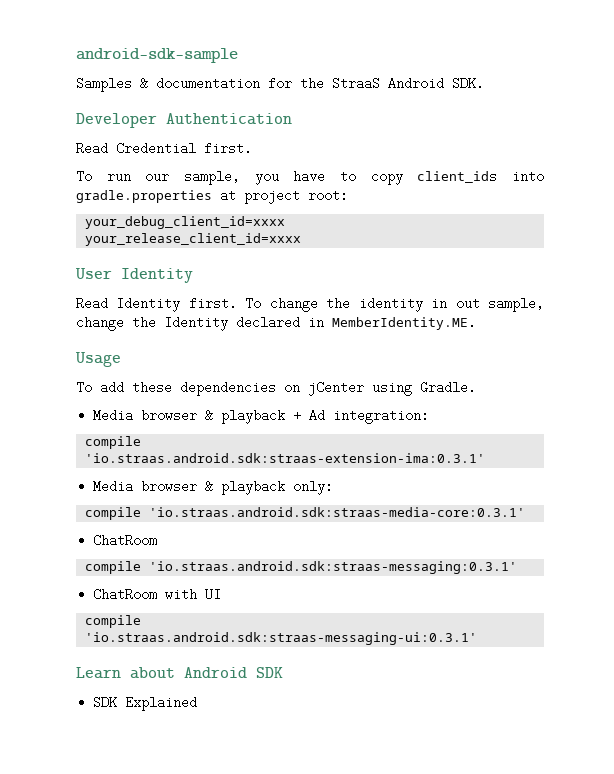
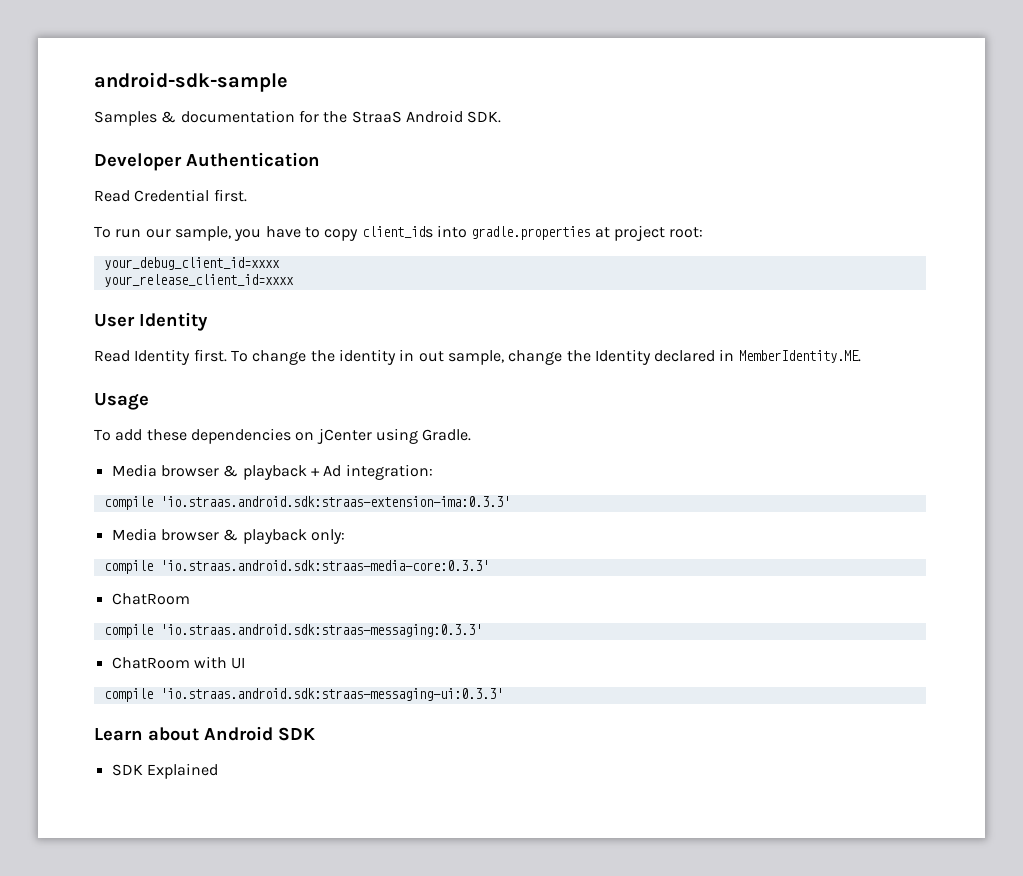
- compile 'io.straas.android.sdk:straas-extension-ima:0.3.1'
+ compile 'io.straas.android.sdk:straas-extension-ima:0.3.3'
- compile 'io.straas.android.sdk:straas-media-core:0.3.1'
+ compile 'io.straas.android.sdk:straas-media-core:0.3.3'
- compile 'io.straas.android.sdk:straas-messaging:0.3.1'
+ compile 'io.straas.android.sdk:straas-messaging:0.3.3'
- compile 'io.straas.android.sdk:straas-messaging-ui:0.3.1'
+ compile 'io.straas.android.sdk:straas-messaging-ui:0.3.3'

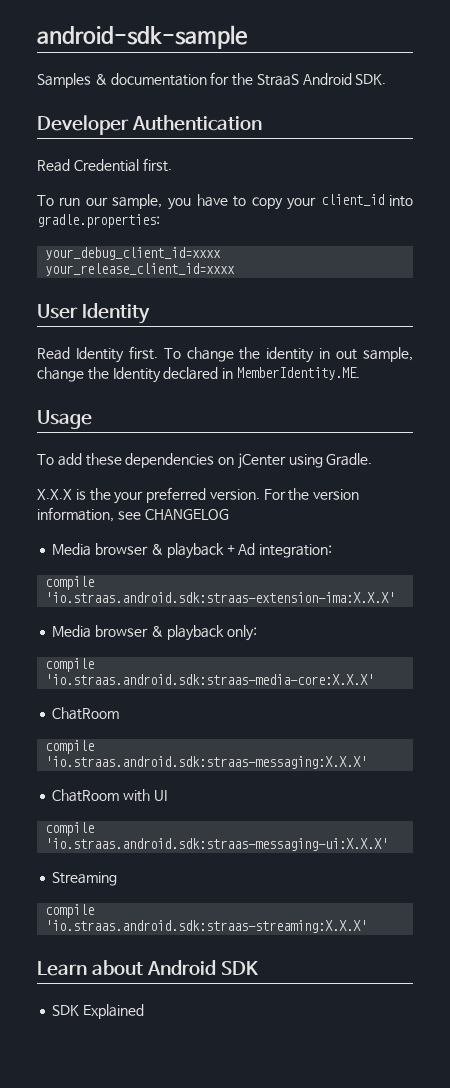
- To run our sample, you have to copy client_ids into gradle.properties at project root:
+ To run our sample, you have to copy your client_id into gradle.properties:
+ X.X.X is the your preferred version. For the version information, see CHANGELOG
- compile 'io.straas.android.sdk:straas-extension-ima:0.3.3'
+ compile 'io.straas.android.sdk:straas-extension-ima:X.X.X'
- compile 'io.straas.android.sdk:straas-media-core:0.3.3'
+ compile 'io.straas.android.sdk:straas-media-core:X.X.X'
- compile 'io.straas.android.sdk:straas-messaging:0.3.3'
+ compile 'io.straas.android.sdk:straas-messaging:X.X.X'
- compile 'io.straas.android.sdk:straas-messaging-ui:0.3.3'
+ compile 'io.straas.android.sdk:straas-messaging-ui:X.X.X'
+ Streaming
+ compile 'io.straas.android.sdk:straas-streaming:X.X.X'

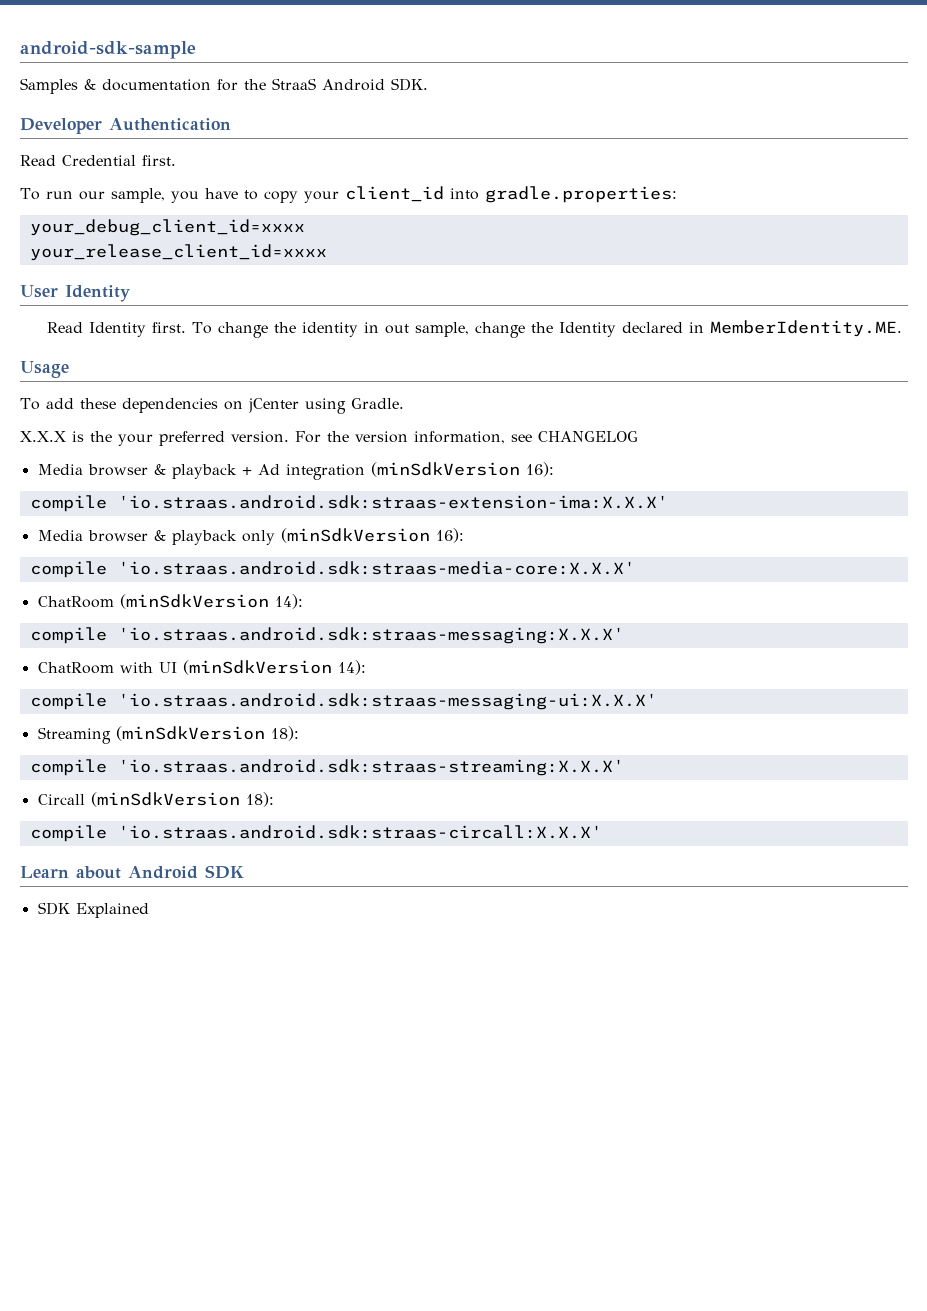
- Media browser & playback + Ad integration:
+ Media browser & playback + Ad integration (minSdkVersion 16):
- Media browser & playback only:
+ Media browser & playback only (minSdkVersion 16):
  compile 'io.straas.android.sdk:straas-media-core:X.X.X'
- ChatRoom
+ ChatRoom (minSdkVersion 14):
- ChatRoom with UI
+ ChatRoom with UI (minSdkVersion 14):
- Streaming
+ Streaming (minSdkVersion 18):
+ Circall (minSdkVersion 18):
+ compile 'io.straas.android.sdk:straas-circall:X.X.X'

